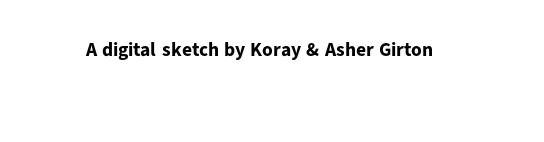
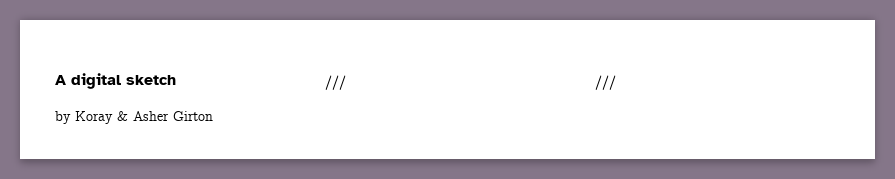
- A digital sketch by Koray & Asher Girton
+ A digital sketch
+ by Koray & Asher Girton
+ ///
+ ///

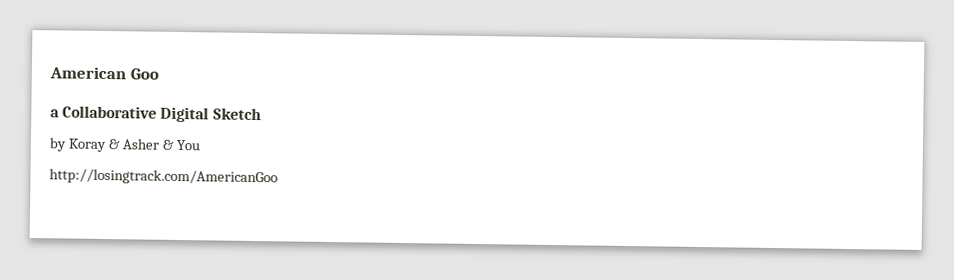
- A digital sketch
+ American Goo
+ a Collaborative Digital Sketch
- by Koray & Asher Girton
- ///
- ///
+ by Koray & Asher & You
+ http://losingtrack.com/AmericanGoo

